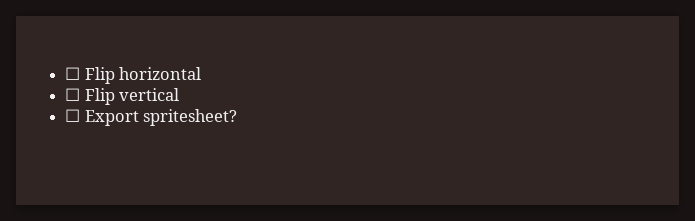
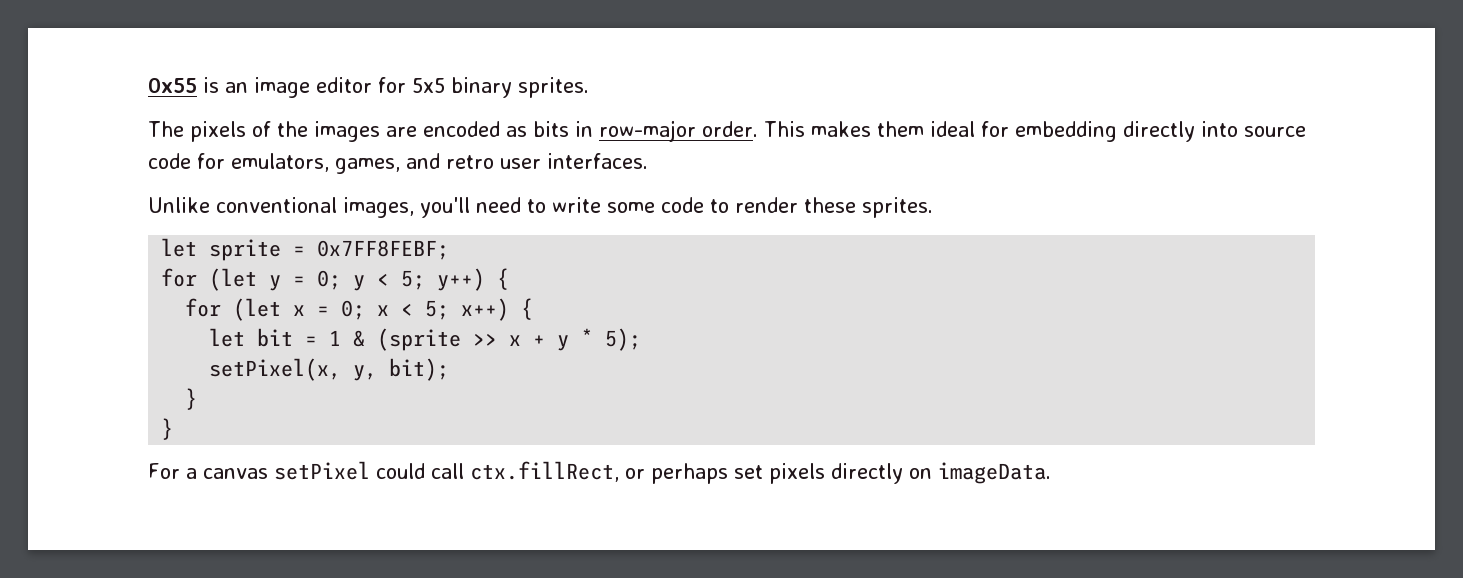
- ☐ Flip horizontal
- ☐ Flip vertical
- ☐ Export spritesheet?
+ 0x55 is an image editor for 5x5 binary sprites.
+ The pixels of the images are encoded as bits in row-major order. This makes them ideal for embedding directly into source code for emulators, games, and retro user interfaces.
+ Unlike conventional images, you'll need to write some code to render these sprites.
+ let sprite = 0x7FF8FEBF;
+ for (let y = 0; y < 5; y++) {
+ for (let x = 0; x < 5; x++) {
+ let bit = 1 & (sprite >> x + y * 5);
+ setPixel(x, y, bit);
+ }
+ }
+ For a canvas setPixel could call ctx.fillRect, or perhaps set pixels directly on imageData.

